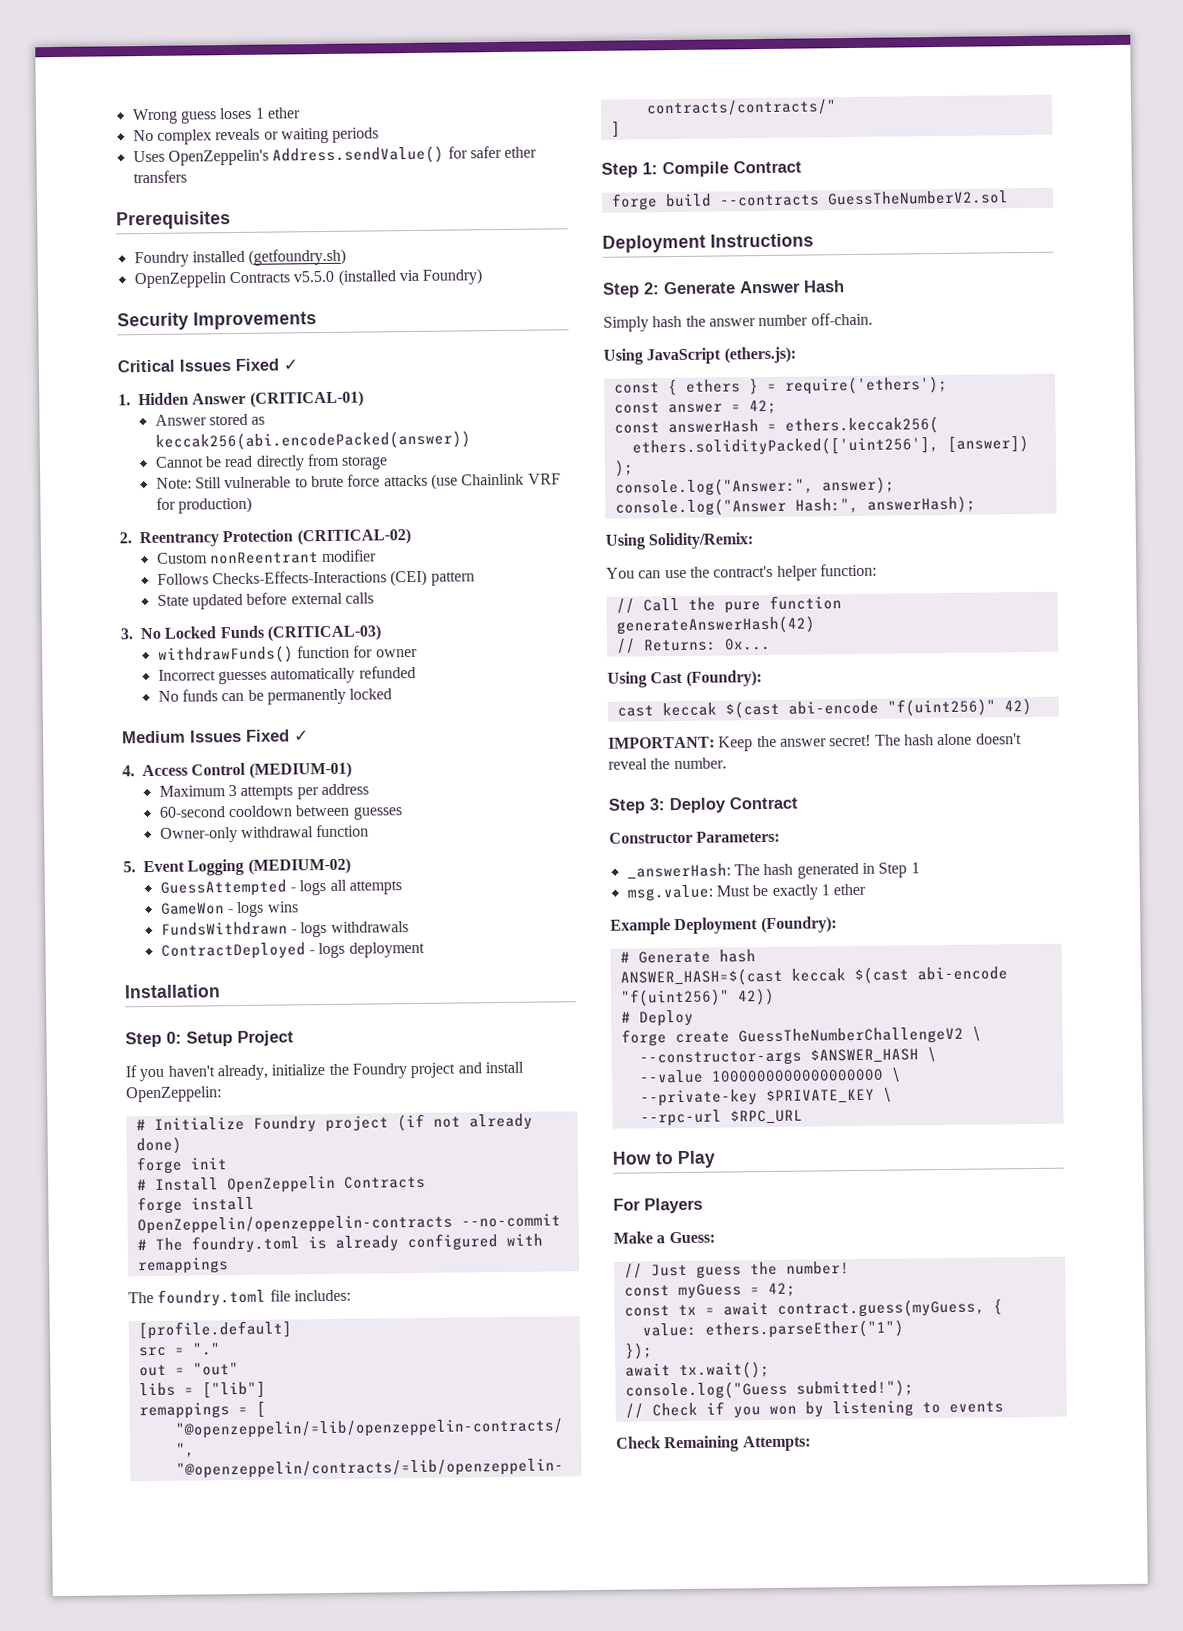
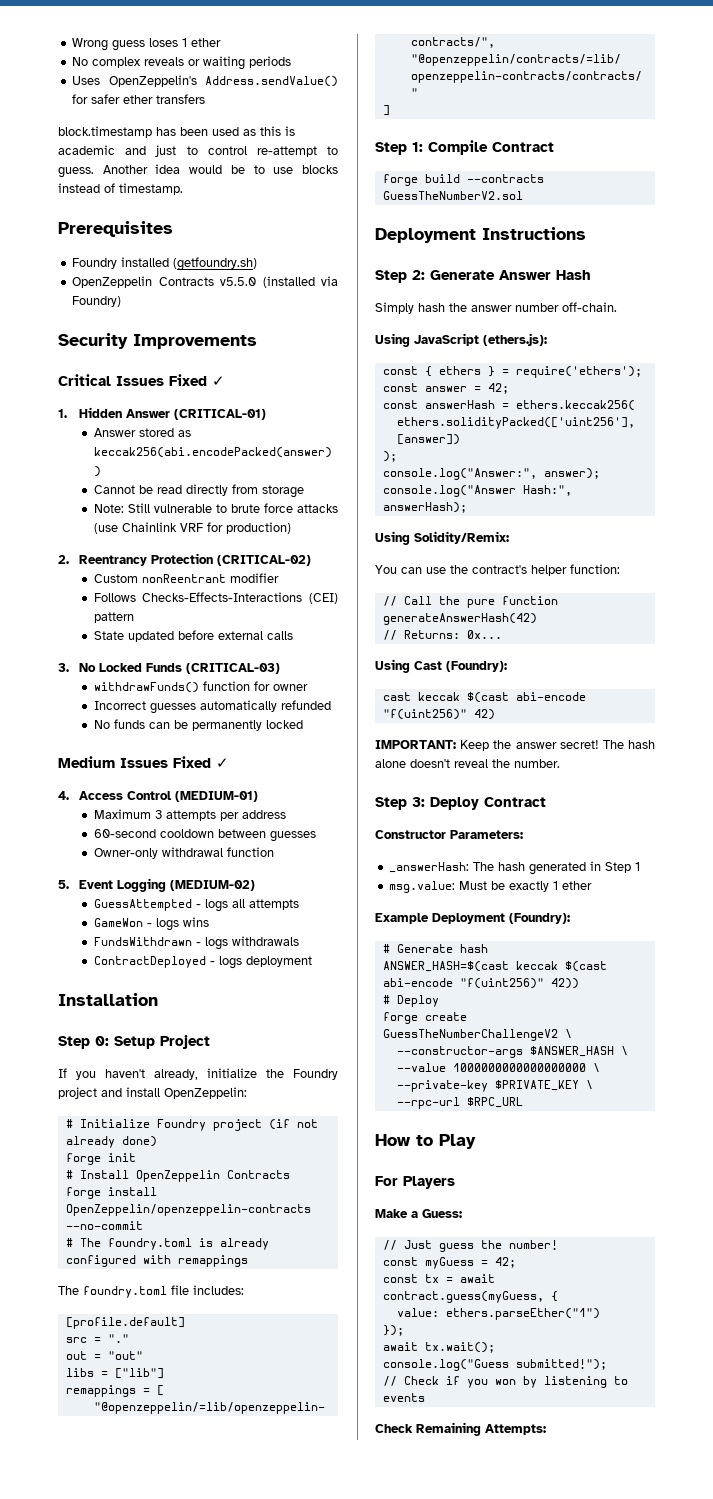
+ block.timestamp has been used as this is academic and just to control re-attempt to guess. Another idea would be to use blocks instead of timestamp.

